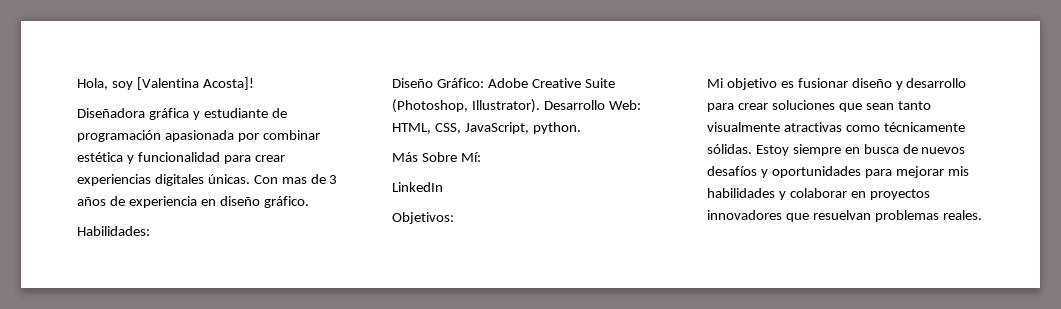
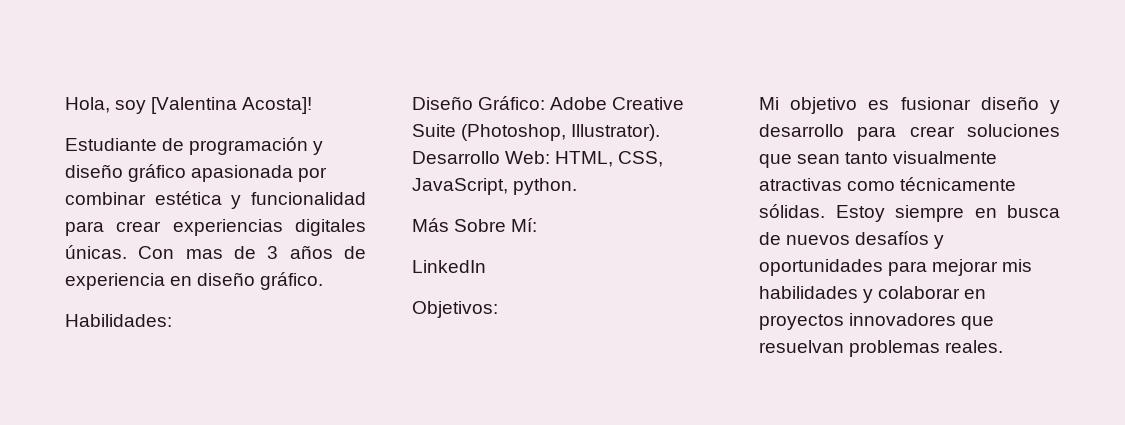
- Diseñadora gráfica y estudiante de programación apasionada por combinar estética y funcionalidad para crear experiencias digitales únicas.
+ Estudiante de programación y diseño gráfico apasionada por combinar estética y funcionalidad para crear experiencias digitales únicas.

